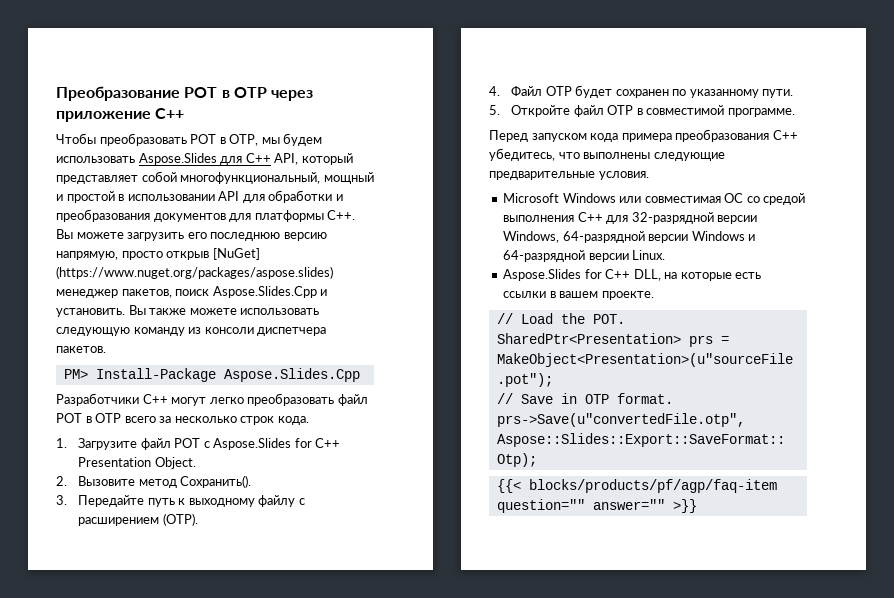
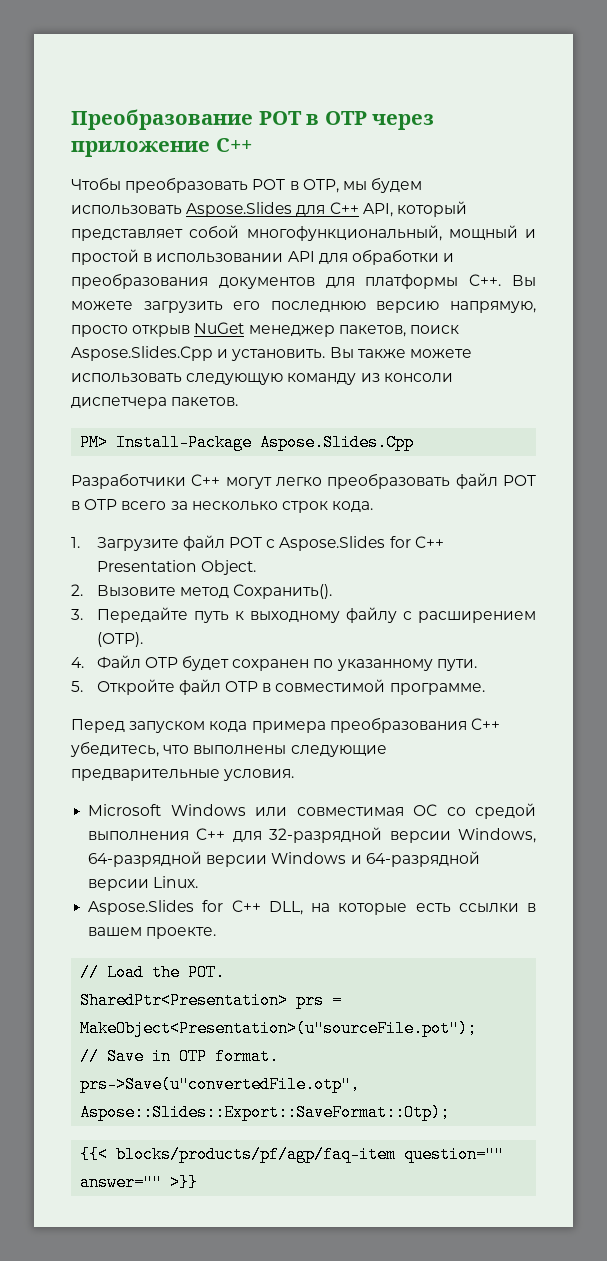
- Чтобы преобразовать POT в OTP, мы будем использовать Aspose.Slides для C++ API, который представляет собой многофункциональный, мощный и простой в использовании API для обработки и преобразования документов для платформы C++. Вы можете загрузить его последнюю версию напрямую, просто открыв [NuGet] (https://www.nuget.org/packages/aspose.slides) менеджер пакетов, поиск Aspose.Slides.Cpp и установить.
+ Чтобы преобразовать POT в OTP, мы будем использовать Aspose.Slides для C++ API, который представляет собой многофункциональный, мощный и простой в использовании API для обработки и преобразования документов для платформы C++. Вы можете загрузить его последнюю версию напрямую, просто открыв NuGet менеджер пакетов, поиск Aspose.Slides.Cpp и установить.

